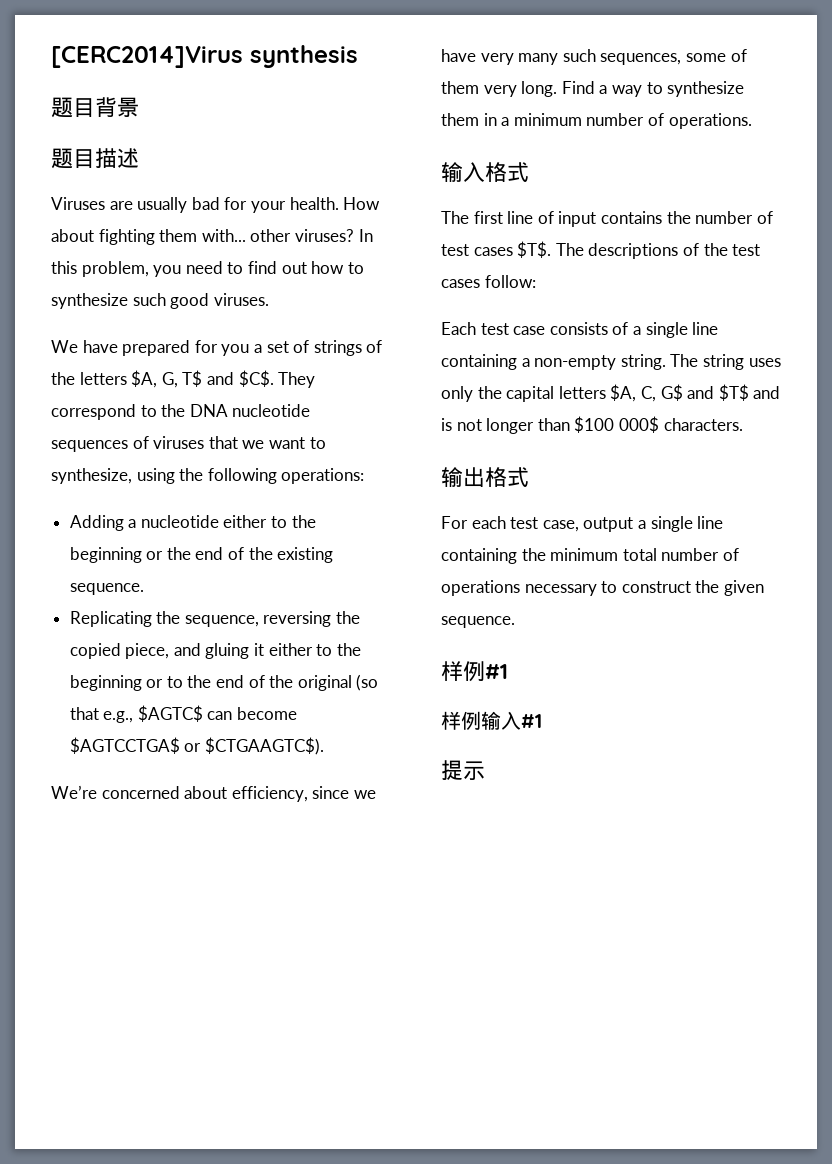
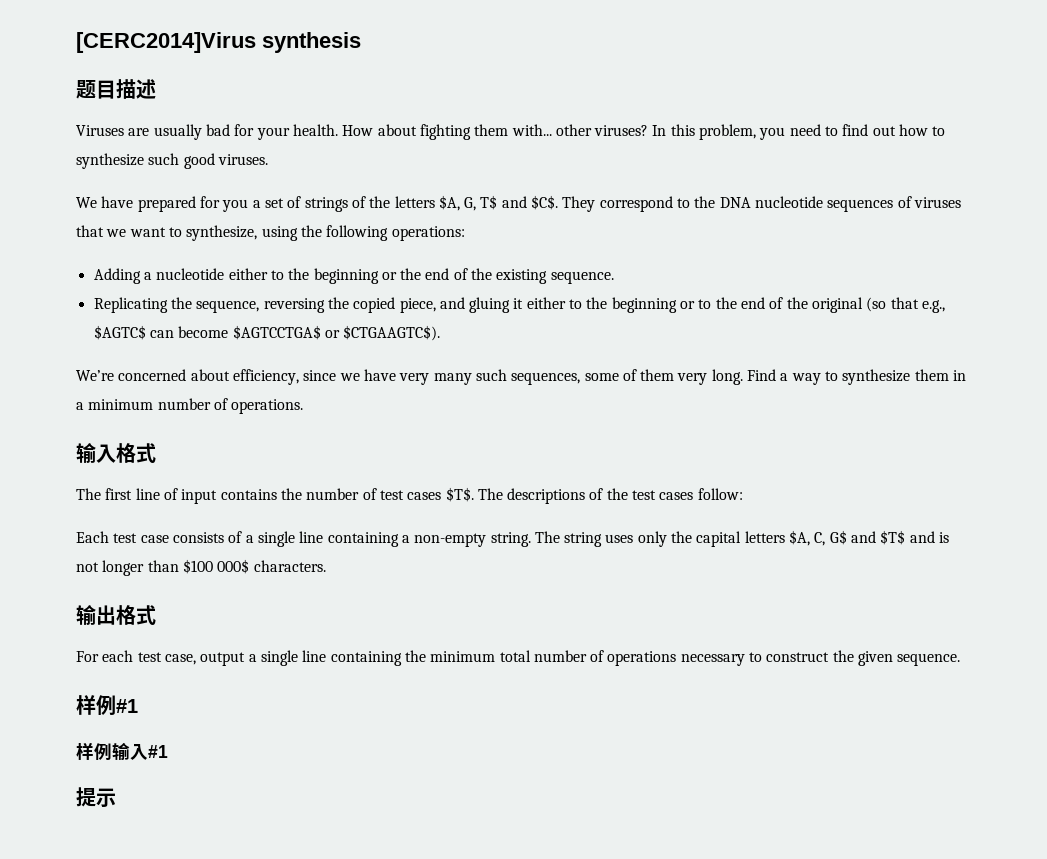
- 题目背景

